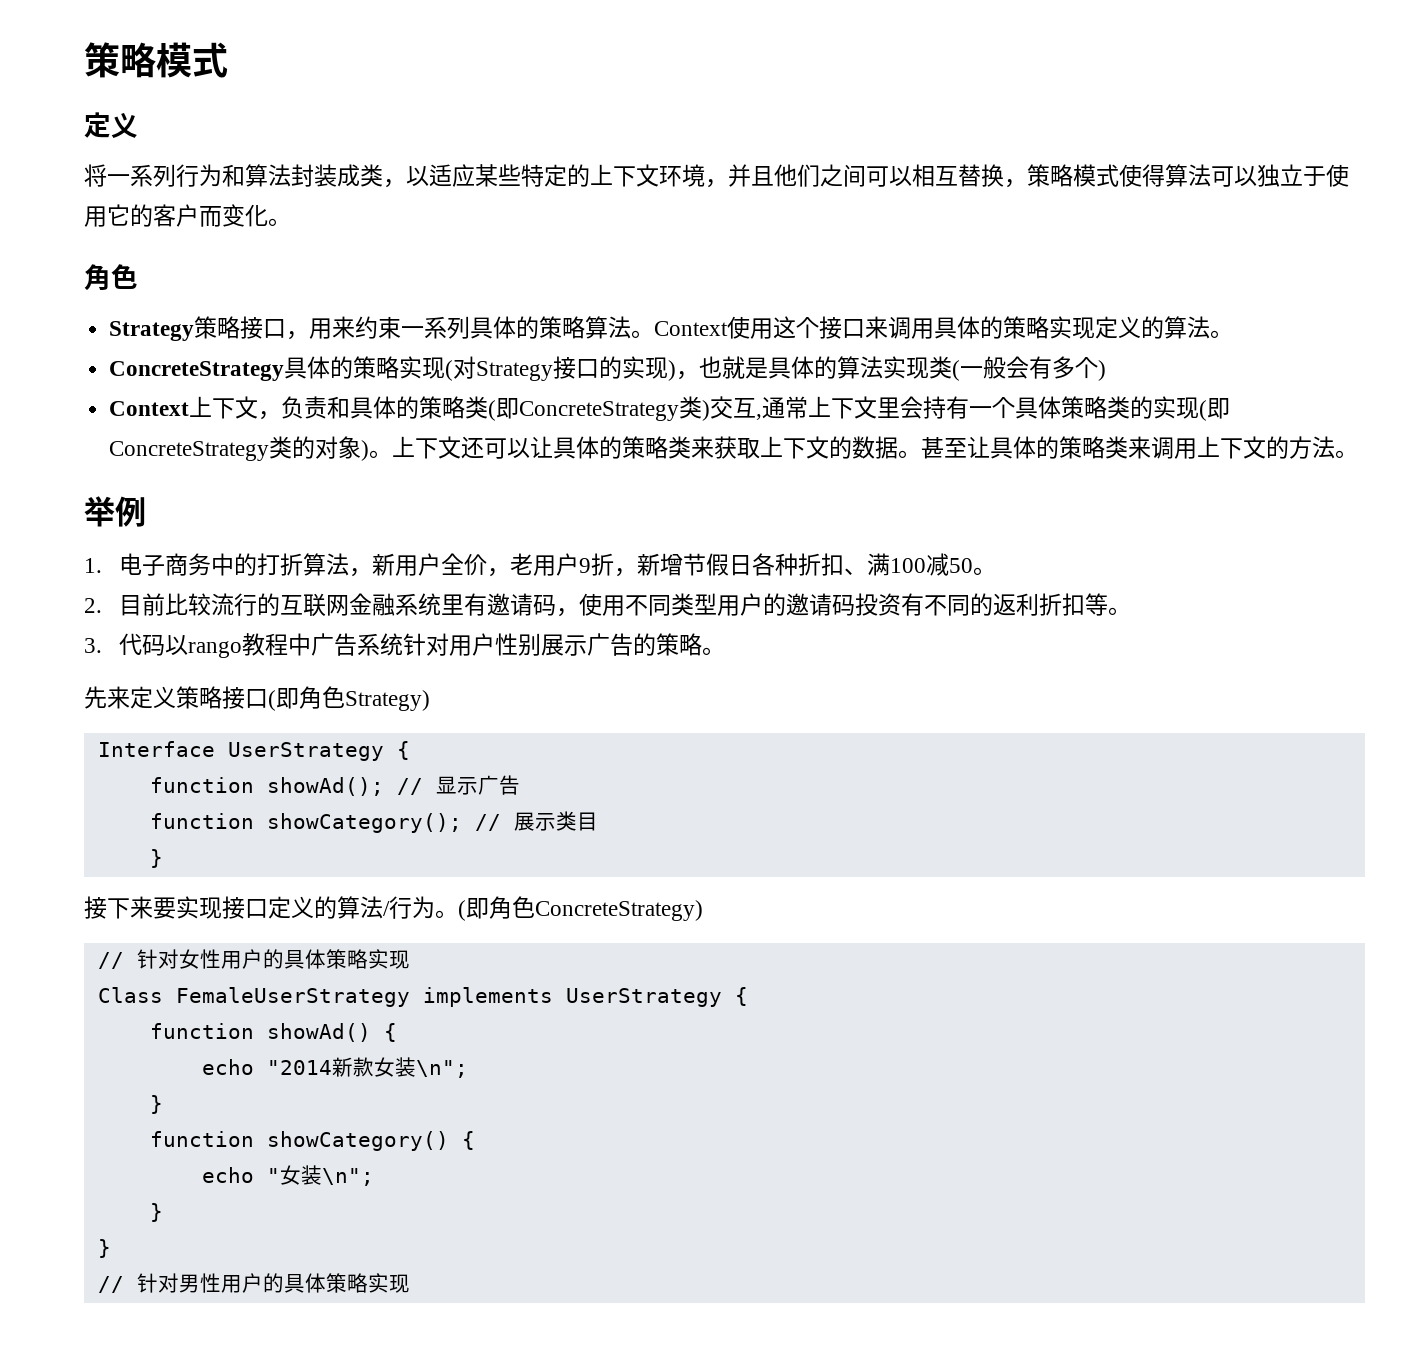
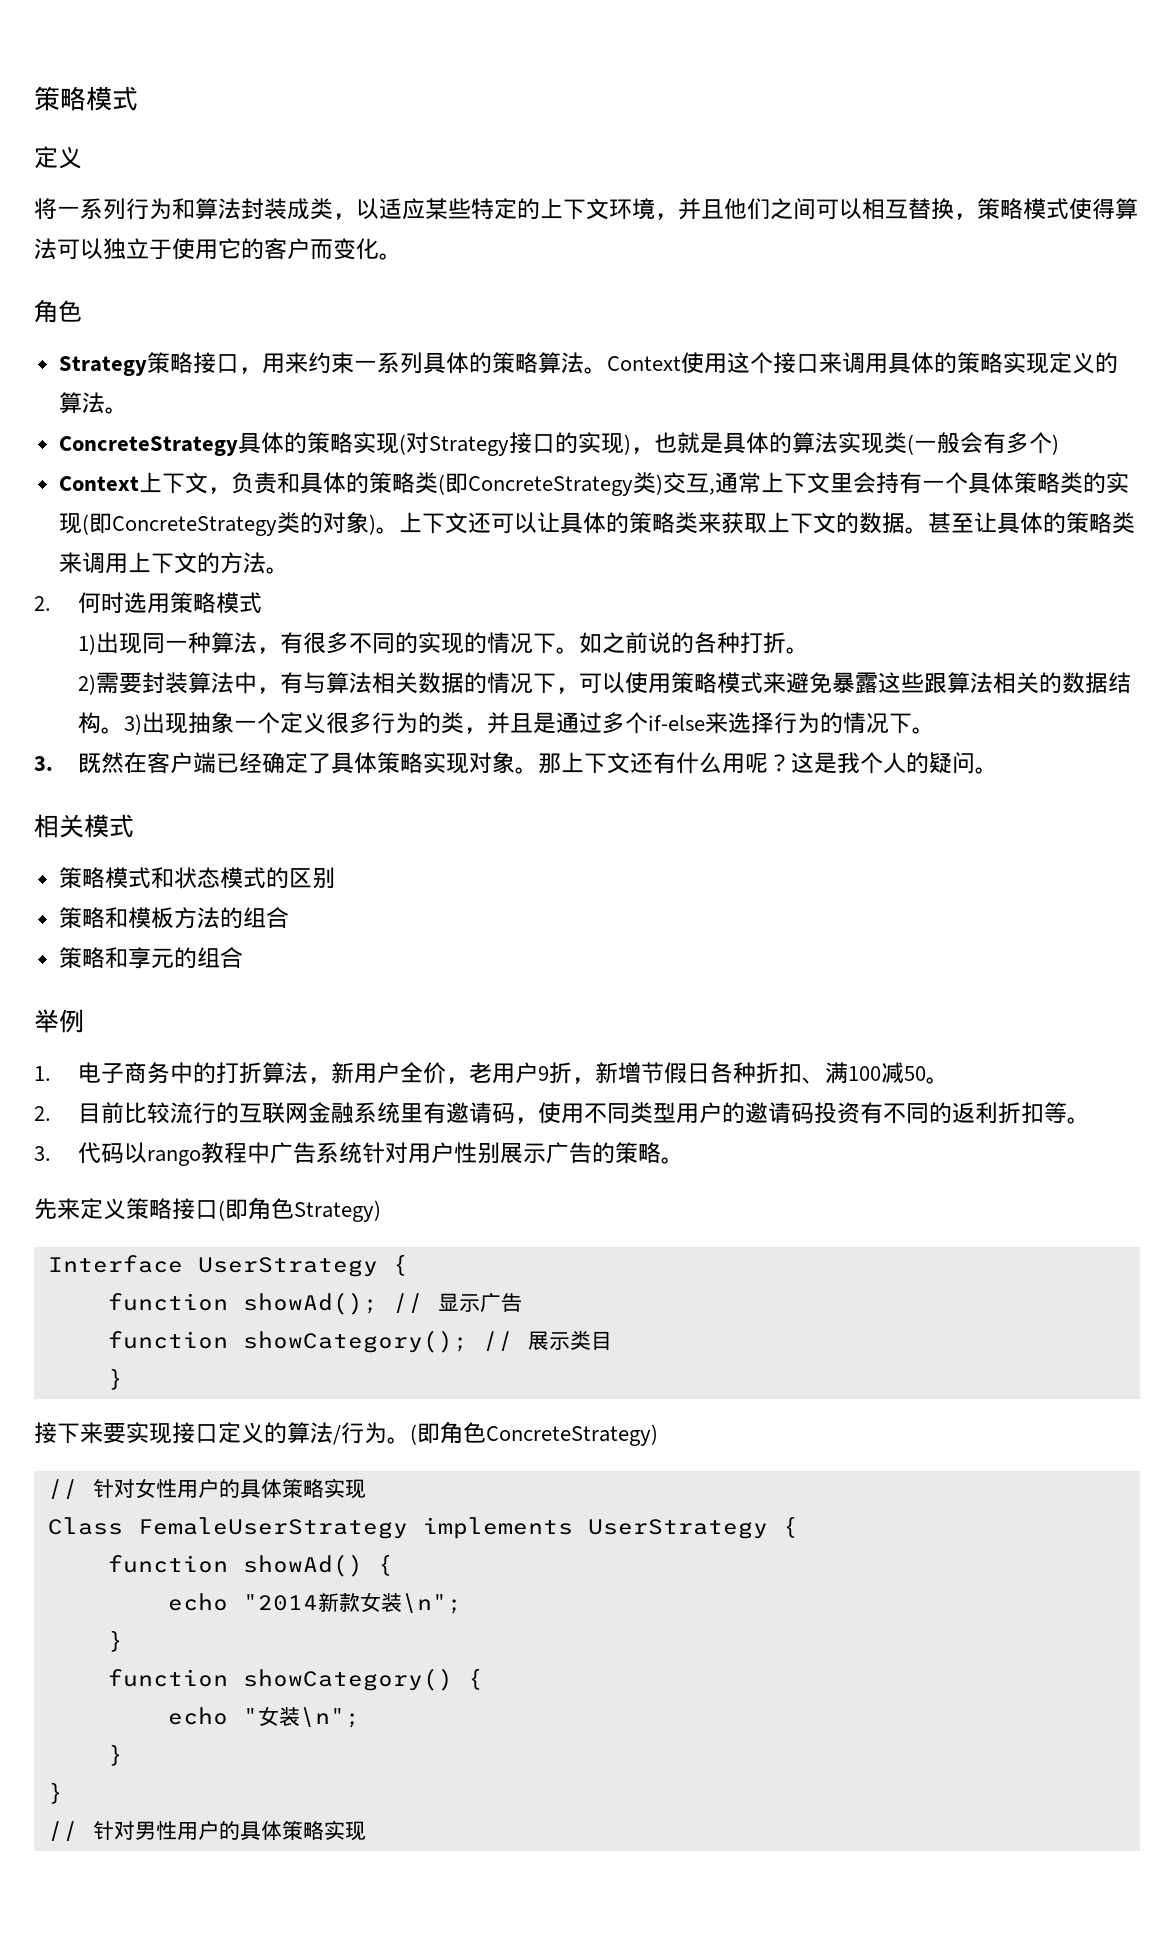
+ 2.何时选用策略模式
+ 1)出现同一种算法，有很多不同的实现的情况下。如之前说的各种打折。
+ 2)需要封装算法中，有与算法相关数据的情况下，可以使用策略模式来避免暴露这些跟算法相关的数据结构。3)出现抽象一个定义很多行为的类，并且是通过多个if-else来选择行为的情况下。
+ 3.既然在客户端已经确定了具体策略实现对象。那上下文还有什么用呢？这是我个人的疑问。
+ 相关模式
+ 策略模式和状态模式的区别
+ 策略和模板方法的组合
+ 策略和享元的组合

